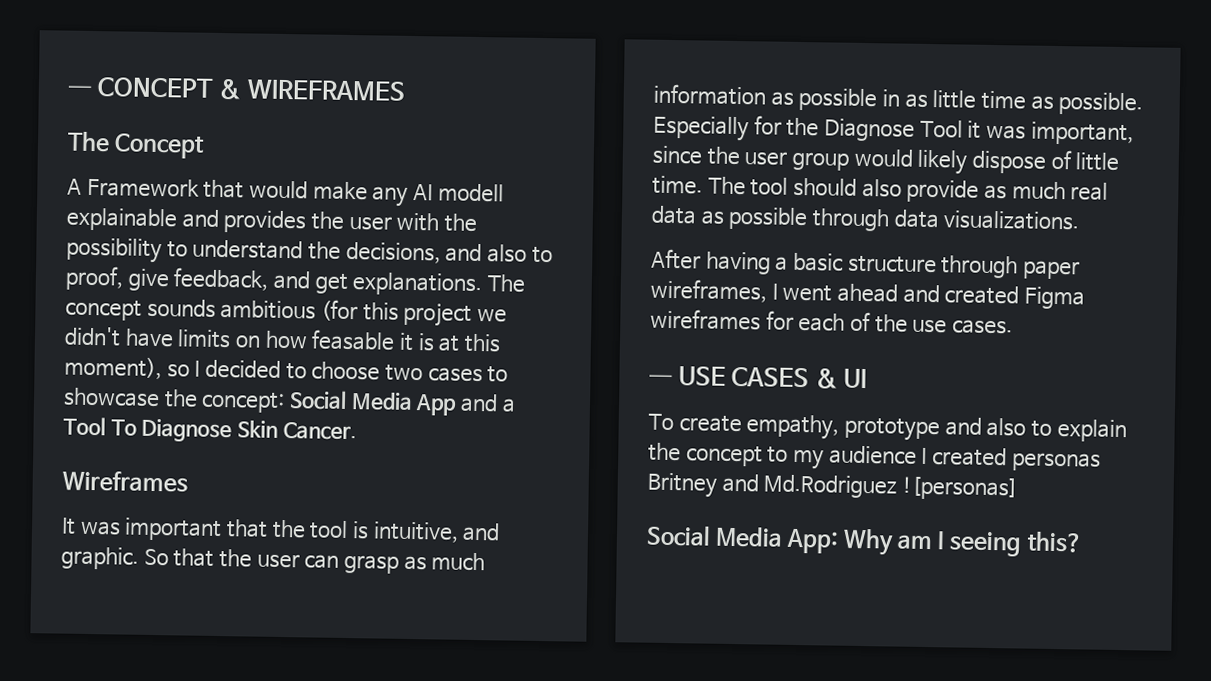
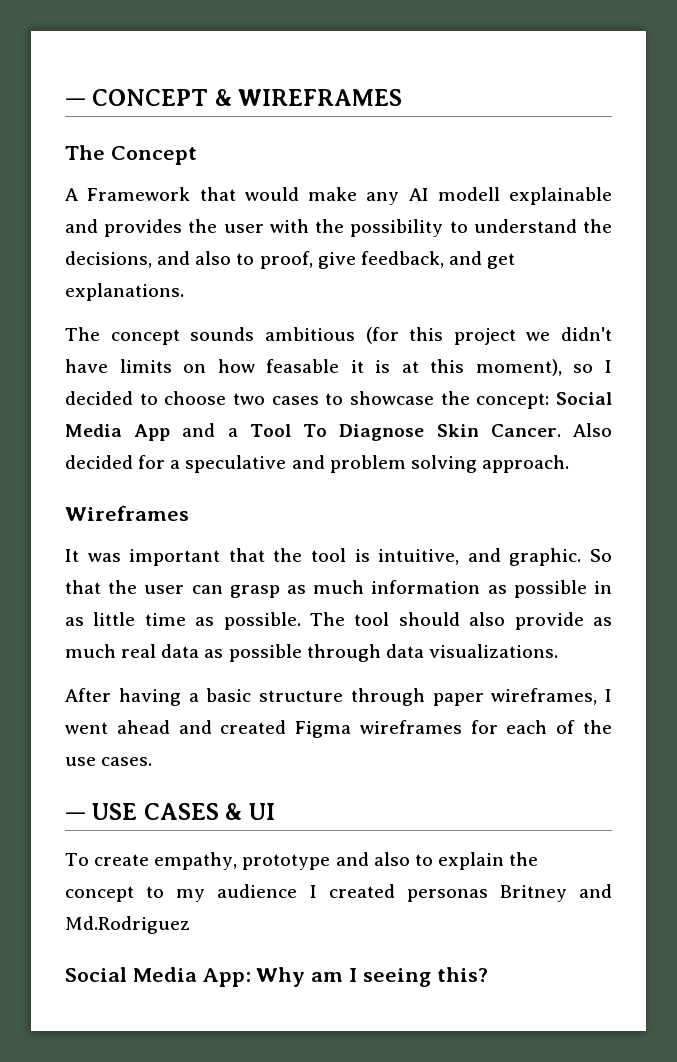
- A Framework that would make any AI modell explainable and provides the user with the possibility to understand the decisions, and also to proof, give feedback, and get explanations. The concept sounds ambitious (for this project we didn't have limits on how feasable it is at this moment), so I decided to choose two cases to showcase the concept:
+ A Framework that would make any AI modell explainable and provides the user with the possibility to understand the decisions, and also to proof, give feedback, and get explanations.
+ The concept sounds ambitious (for this project we didn't have limits on how feasable it is at this moment), so I decided to choose two cases to showcase the concept:
+ Also decided for a speculative and problem solving approach.
- Especially for the Diagnose Tool it was important, since the user group would likely dispose of little time.
- To create empathy, prototype and also to explain the concept to my audience I created personas Britney and Md.Rodriguez ![personas]
+ To create empathy, prototype and also to explain the concept to my audience I created personas Britney and Md.Rodriguez

